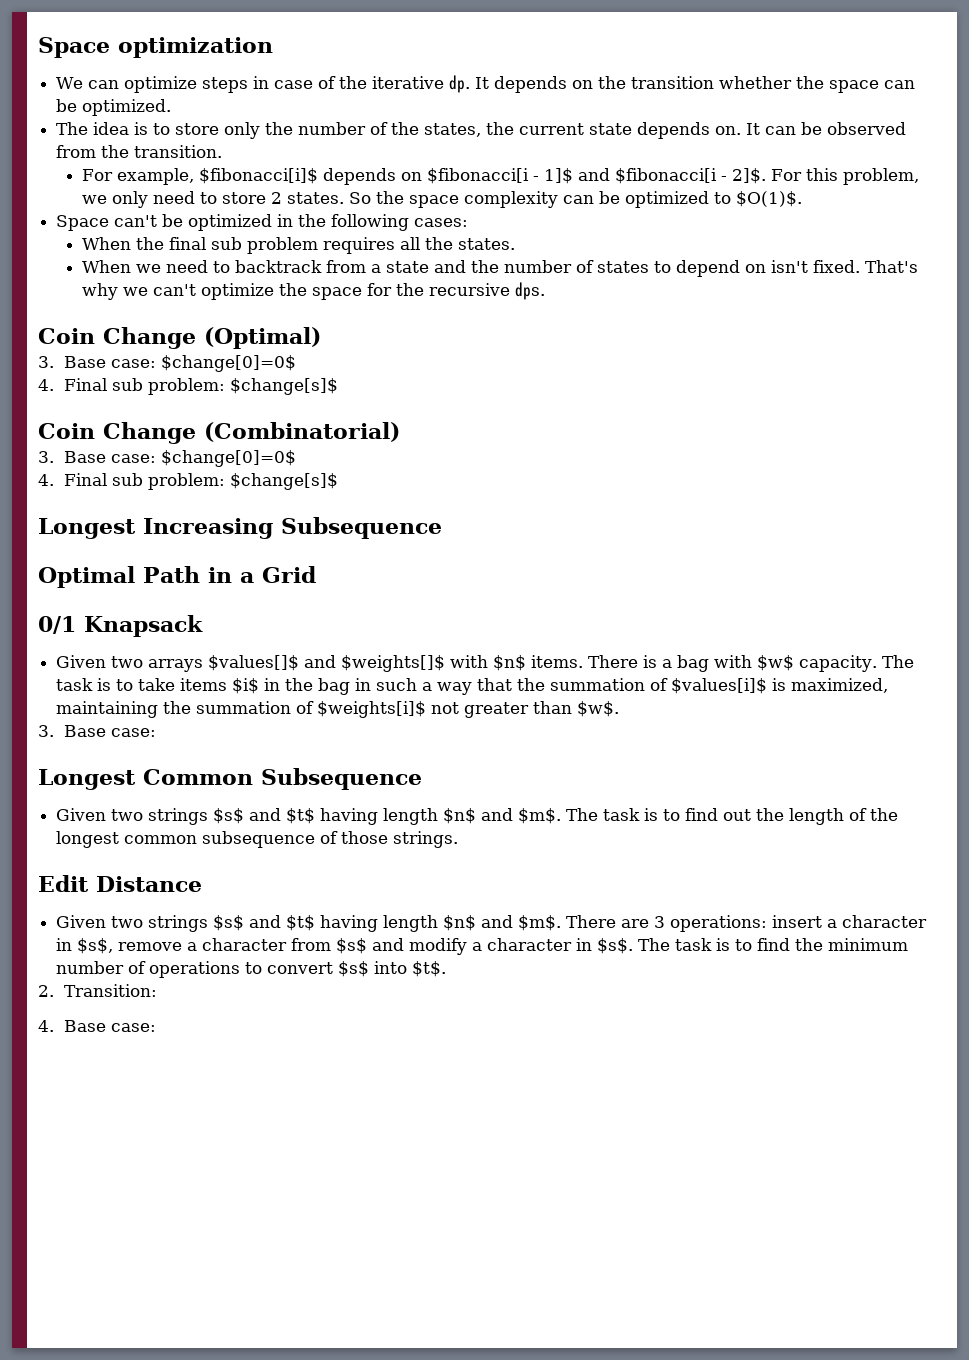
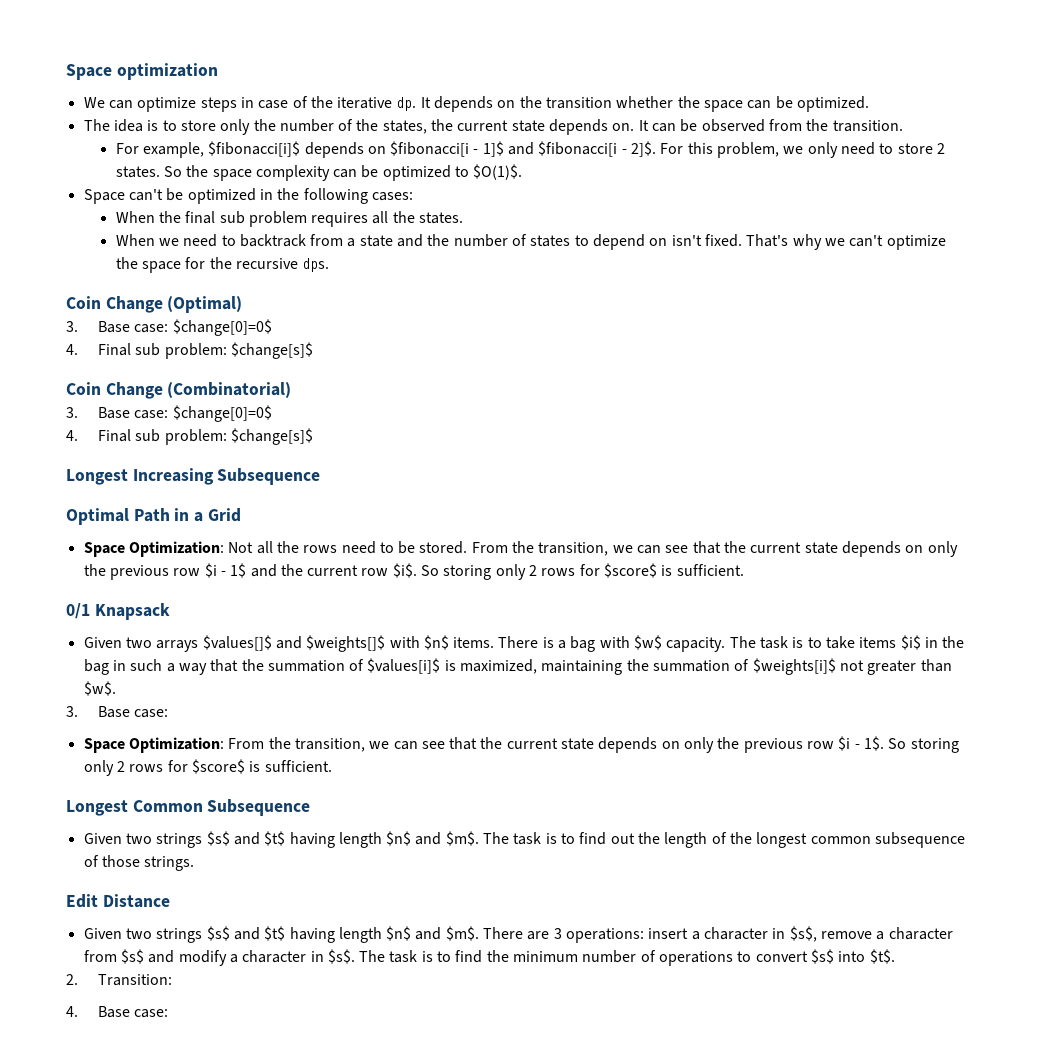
+ Space Optimization: Not all the rows need to be stored. From the transition, we can see that the current state depends on only the previous row $i - 1$ and the current row $i$. So storing only 2 rows for $score$ is sufficient.
+ Space Optimization: From the transition, we can see that the current state depends on only the previous row $i - 1$. So storing only 2 rows for $score$ is sufficient.

